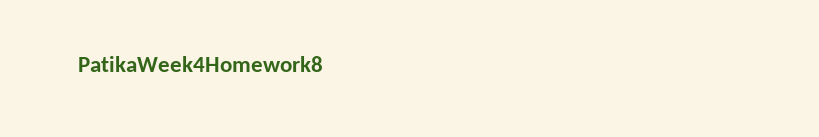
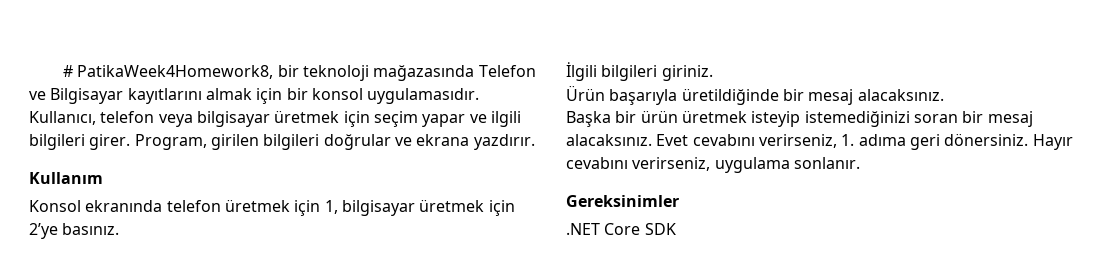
- PatikaWeek4Homework8
+ # PatikaWeek4Homework8, bir teknoloji mağazasında Telefon ve Bilgisayar kayıtlarını almak için bir konsol uygulamasıdır. Kullanıcı, telefon veya bilgisayar üretmek için seçim yapar ve ilgili bilgileri girer. Program, girilen bilgileri doğrular ve ekrana yazdırır.
+ Kullanım
+ Konsol ekranında telefon üretmek için 1, bilgisayar üretmek için 2’ye basınız.
+ İlgili bilgileri giriniz.
+ Ürün başarıyla üretildiğinde bir mesaj alacaksınız.
+ Başka bir ürün üretmek isteyip istemediğinizi soran bir mesaj alacaksınız. Evet cevabını verirseniz, 1. adıma geri dönersiniz. Hayır cevabını verirseniz, uygulama sonlanır.
+ Gereksinimler
+ .NET Core SDK

